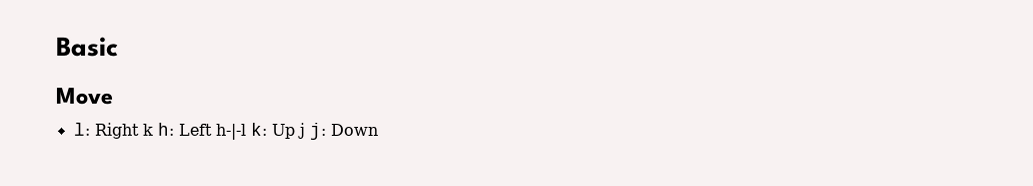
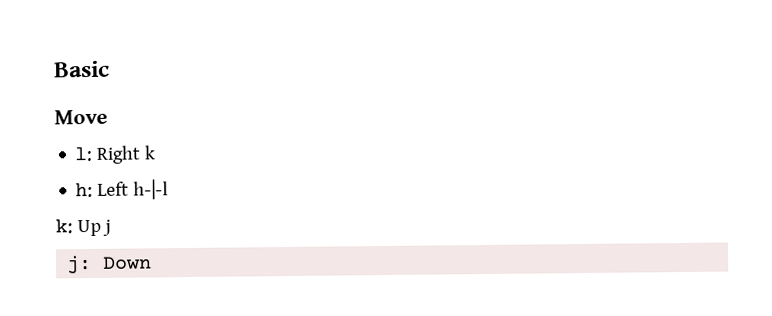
- l: Right k h: Left h-|-l k: Up j j: Down
+ l: Right k
+ h: Left h-|-l
+ k: Up j
+ j: Down

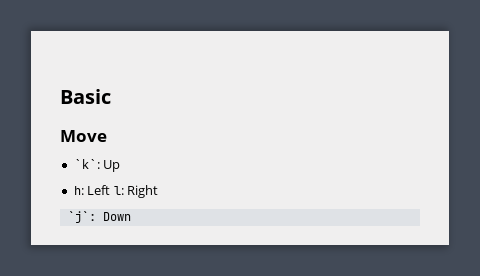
- l: Right k
+ `k`: Up
- h: Left h-|-l
- k: Up j
- j: Down
+ h: Left l: Right
+ `j`: Down

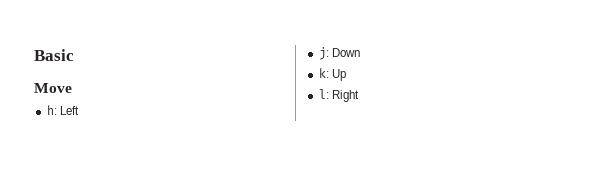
- `k`: Up
+ h: Left
+ j: Down
+ k: Up
- h: Left l: Right
+ l: Right
- `j`: Down

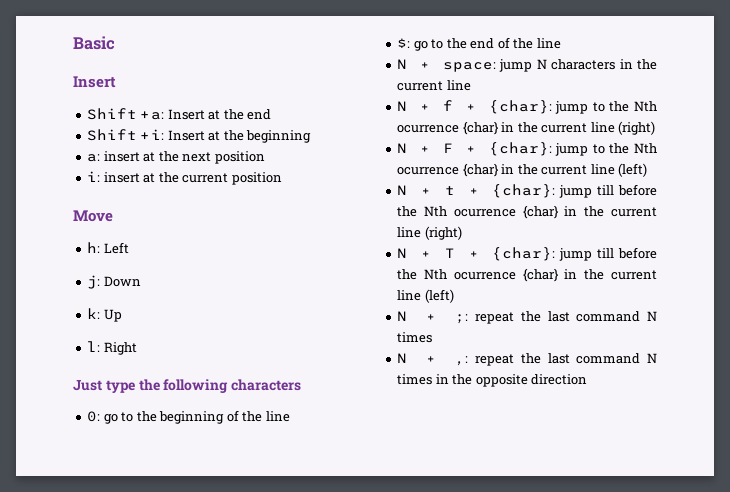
  Basic
+ Insert
+ Shift + a: Insert at the end
+ Shift + i: Insert at the beginning
+ a: insert at the next position
+ i: insert at the current position
+ Just type the following characters
+ 0: go to the beginning of the line
+ $: go to the end of the line
+ N + space: jump N characters in the current line
+ N + f + {char}: jump to the Nth ocurrence {char} in the current line (right)
+ N + F + {char}: jump to the Nth ocurrence {char} in the current line (left)
+ N + t + {char}: jump till before the Nth ocurrence {char} in the current line (right)
+ N + T + {char}: jump till before the Nth ocurrence {char} in the current line (left)
+ N + ;: repeat the last command N times
+ N + ,: repeat the last command N times in the opposite direction

